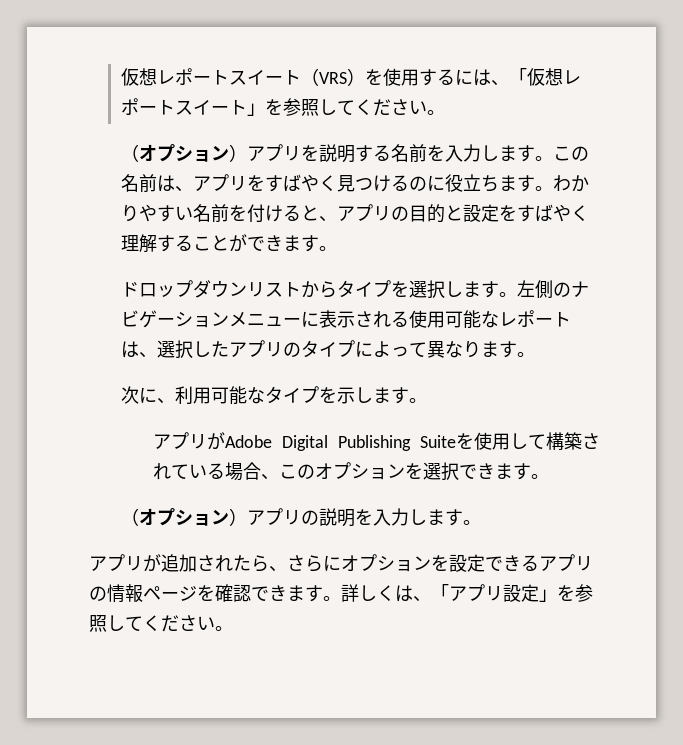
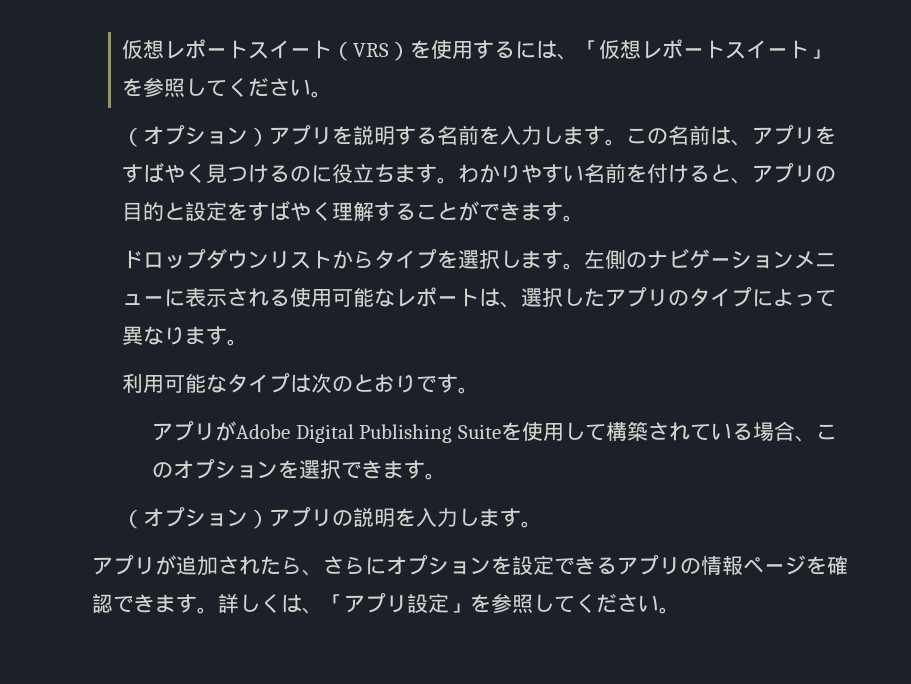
- 次に、利用可能なタイプを示します。
+ 利用可能なタイプは次のとおりです。

